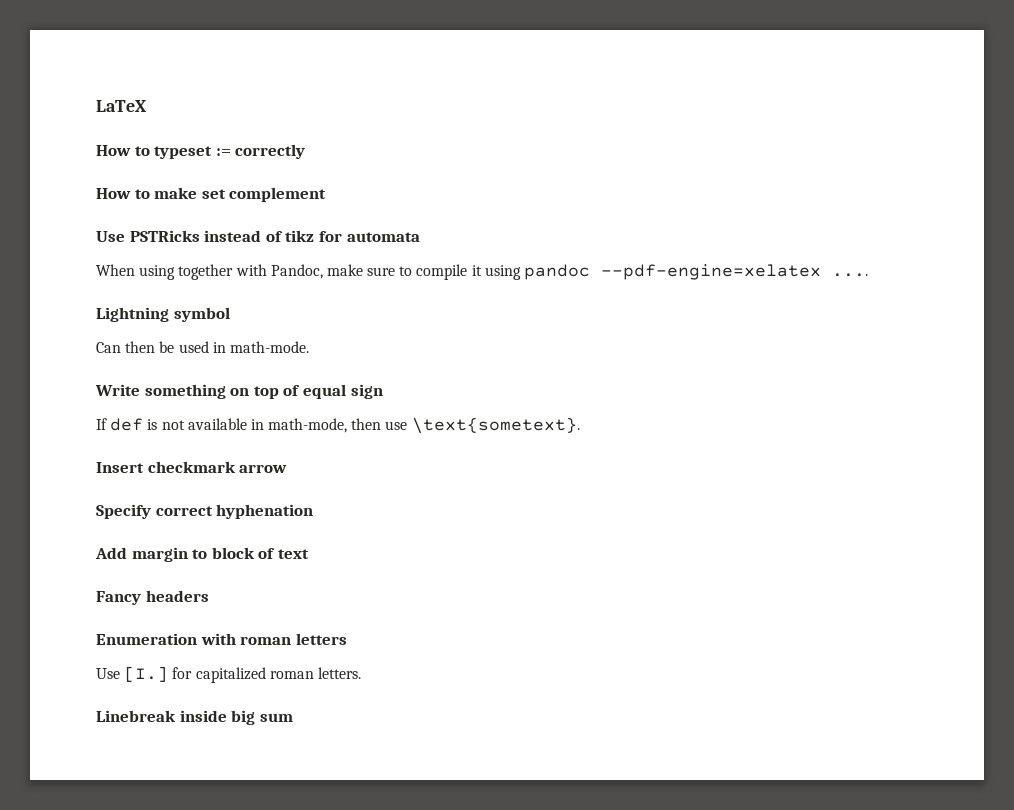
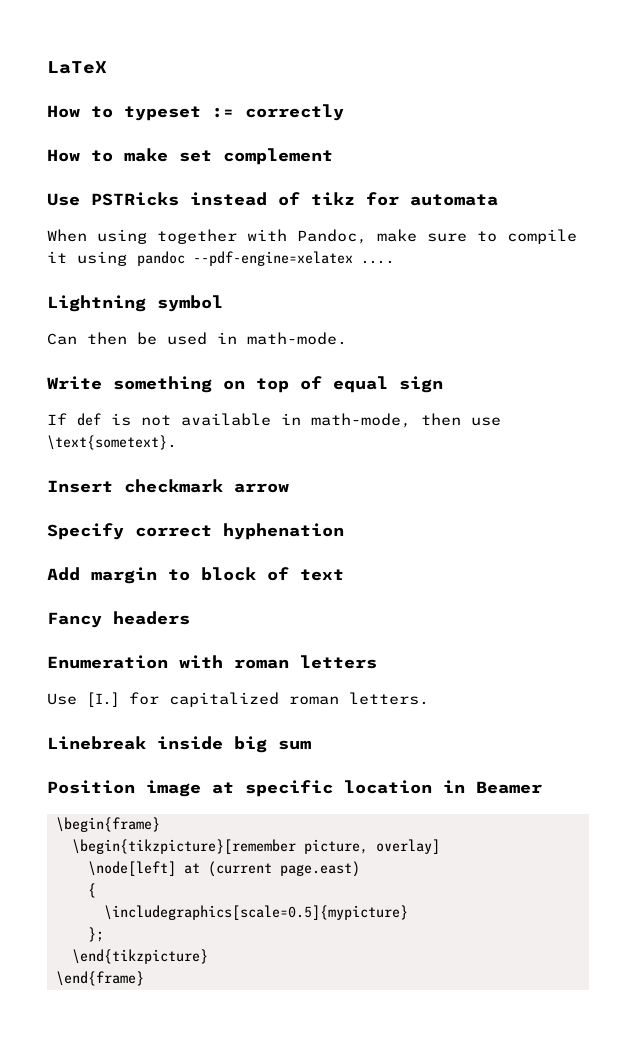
+ Position image at specific location in Beamer
+ \begin{frame}
+ \begin{tikzpicture}[remember picture, overlay]
+ \node[left] at (current page.east)
+ {
+ \includegraphics[scale=0.5]{mypicture}
+ };
+ \end{tikzpicture}
+ \end{frame}

